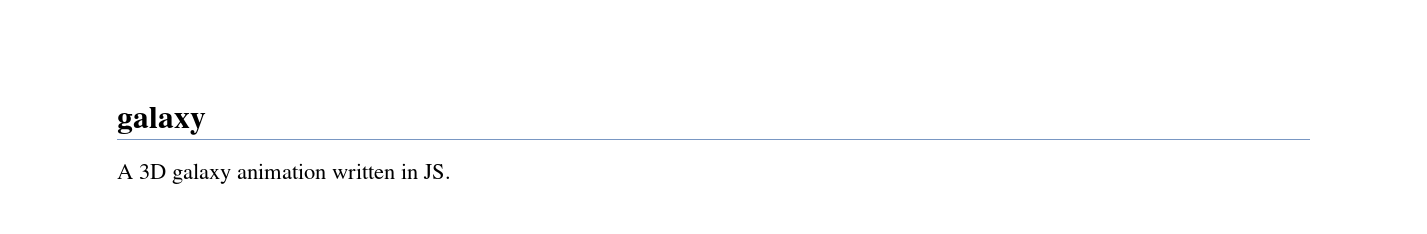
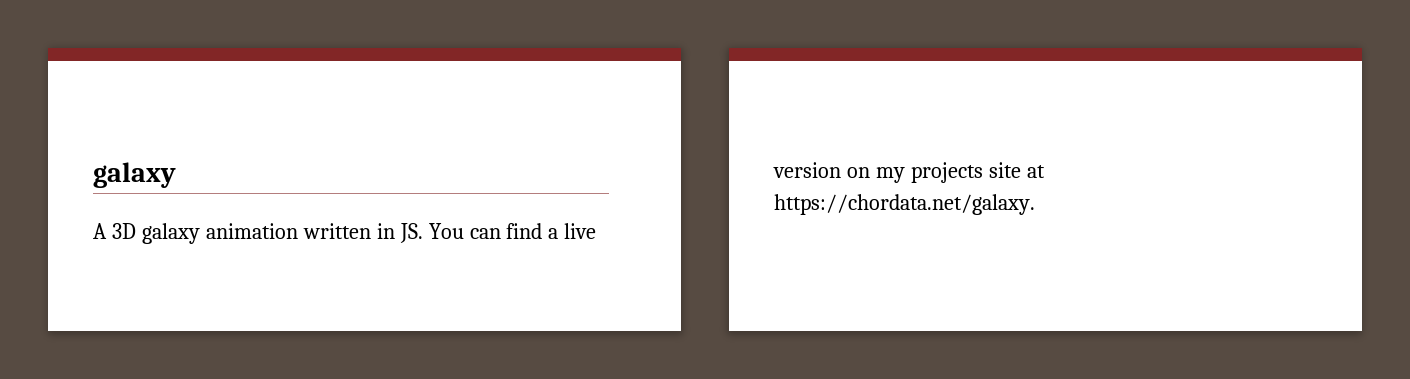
- A 3D galaxy animation written in JS.
+ A 3D galaxy animation written in JS. You can find a live version on my projects site at https://chordata.net/galaxy.

